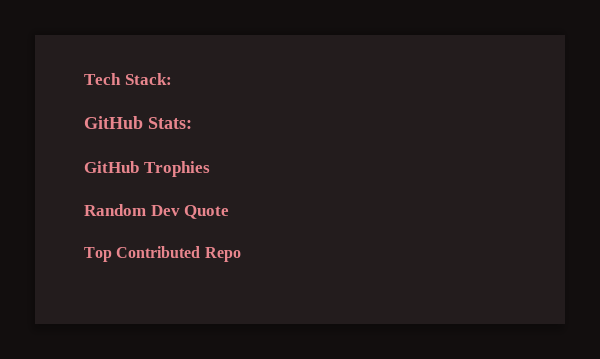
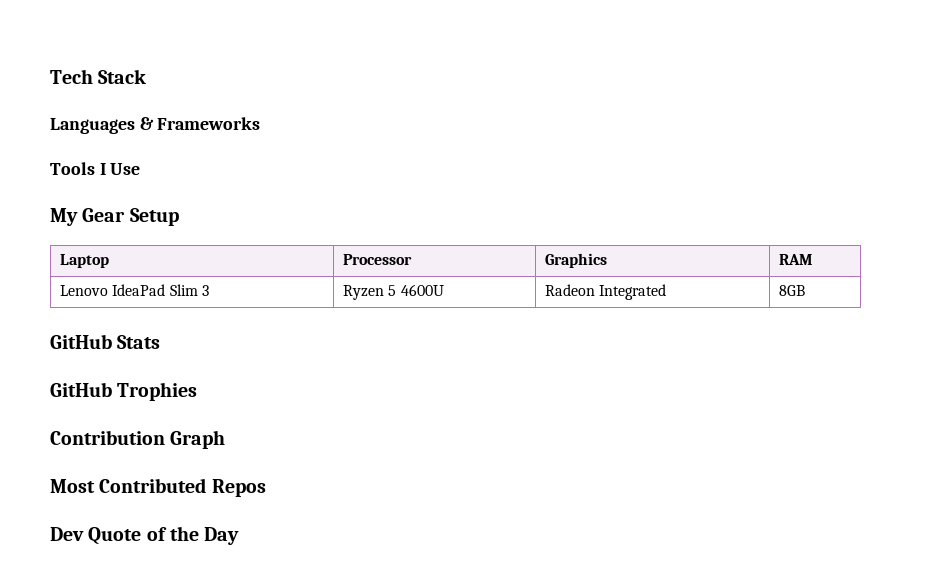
- Tech Stack:
- GitHub Stats:
+ Tech Stack
+ Languages & Frameworks
+ Tools I Use
+ My Gear Setup
+ Laptop | Processor | Graphics | RAM
+ Lenovo IdeaPad Slim 3 | Ryzen 5 4600U | Radeon Integrated | 8GB
+ GitHub Stats
- Random Dev Quote
- Top Contributed Repo
+ Contribution Graph
+ Most Contributed Repos
+ Dev Quote of the Day

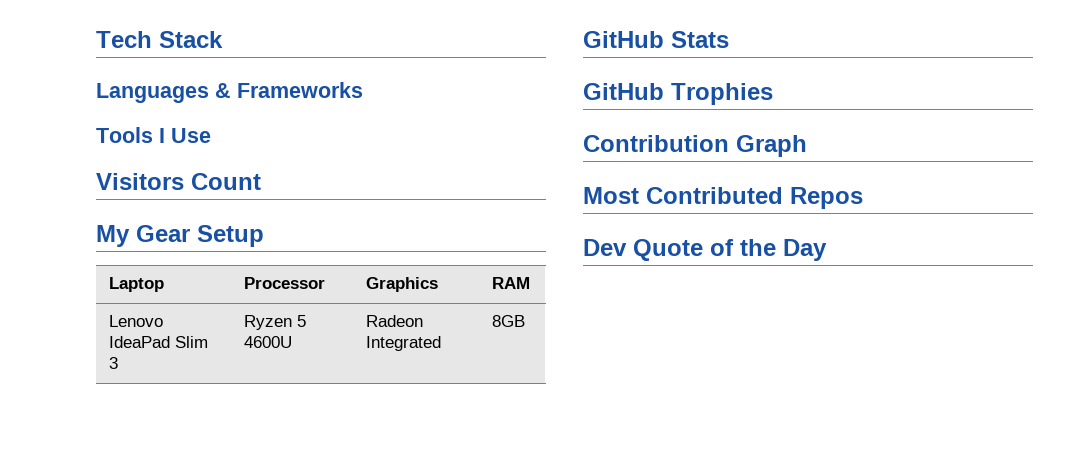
+ Visitors Count

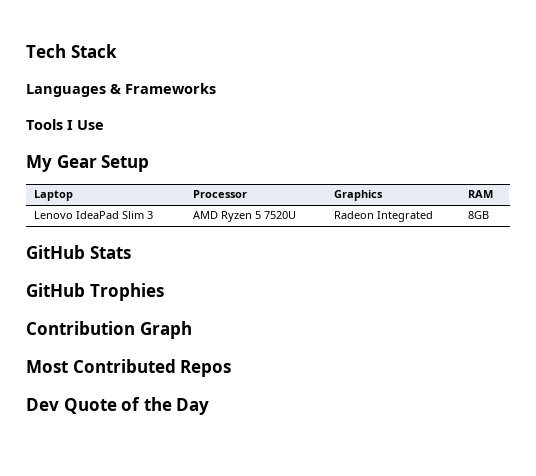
- Visitors Count
- Lenovo IdeaPad Slim 3 | Ryzen 5 4600U | Radeon Integrated | 8GB
+ Lenovo IdeaPad Slim 3 | AMD Ryzen 5 7520U | Radeon Integrated | 8GB

